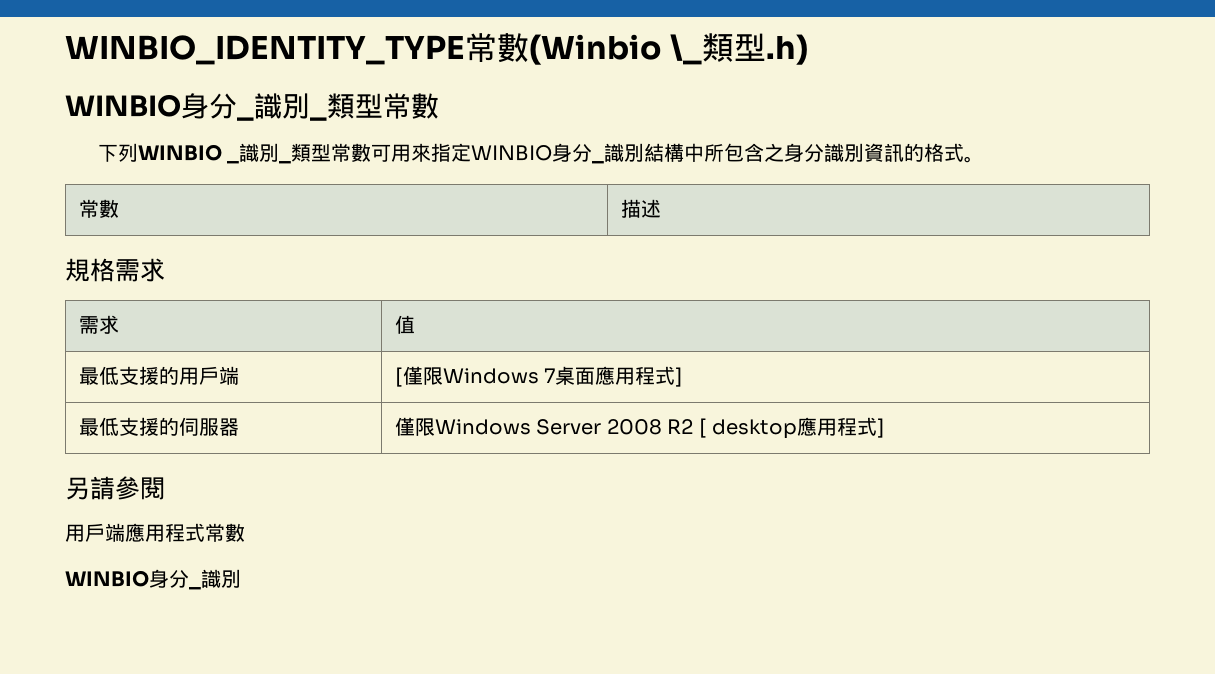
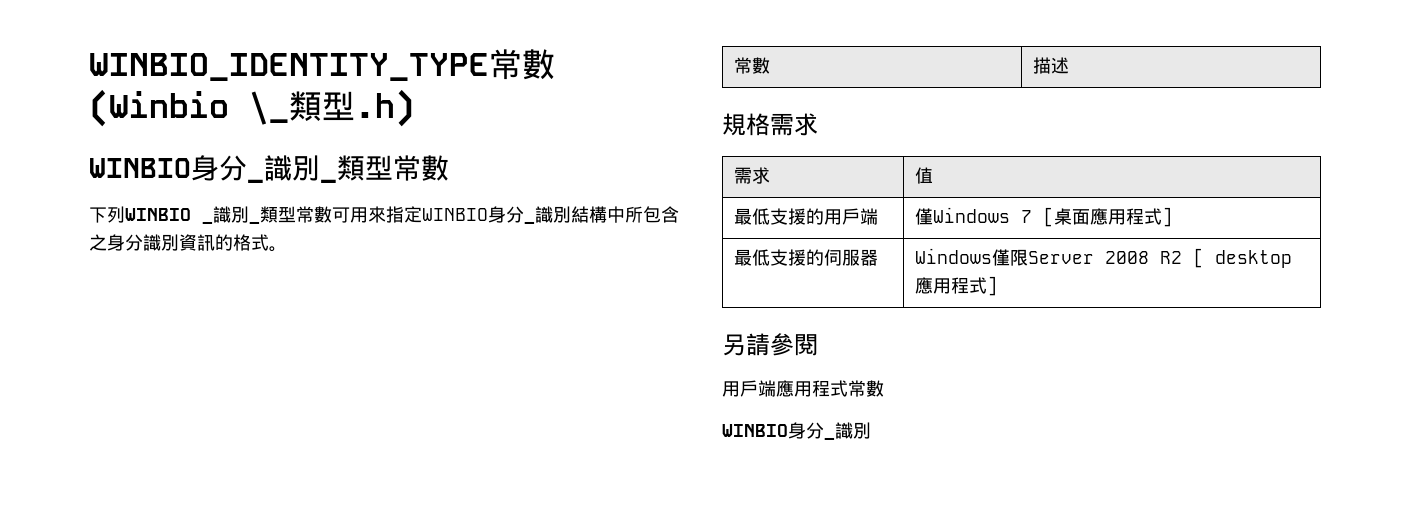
- 最低支援的用戶端 | [僅限Windows 7桌面應用程式]
+ 最低支援的用戶端 | 僅Windows 7 [桌面應用程式]
- 最低支援的伺服器 | 僅限Windows Server 2008 R2 [ desktop應用程式]
+ 最低支援的伺服器 | Windows僅限Server 2008 R2 [ desktop應用程式]

